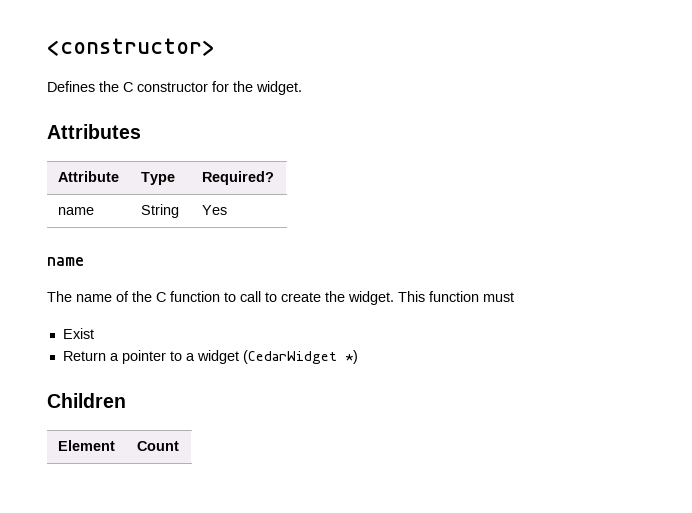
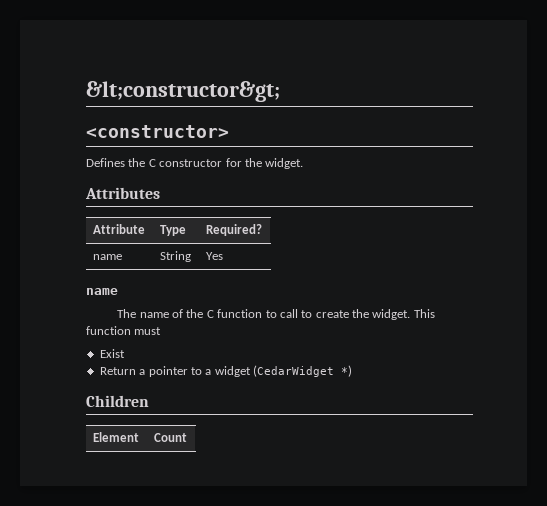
+ &lt;constructor&gt;

